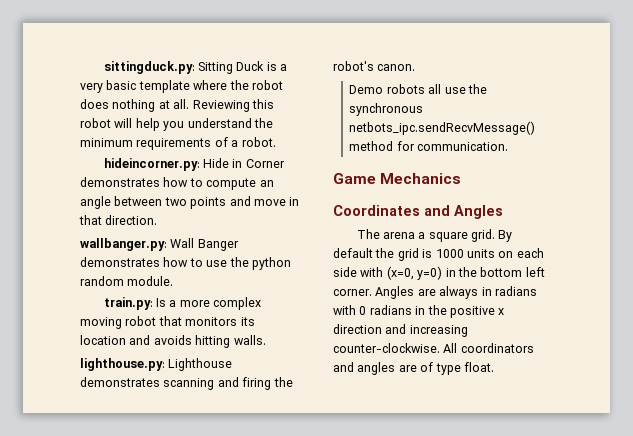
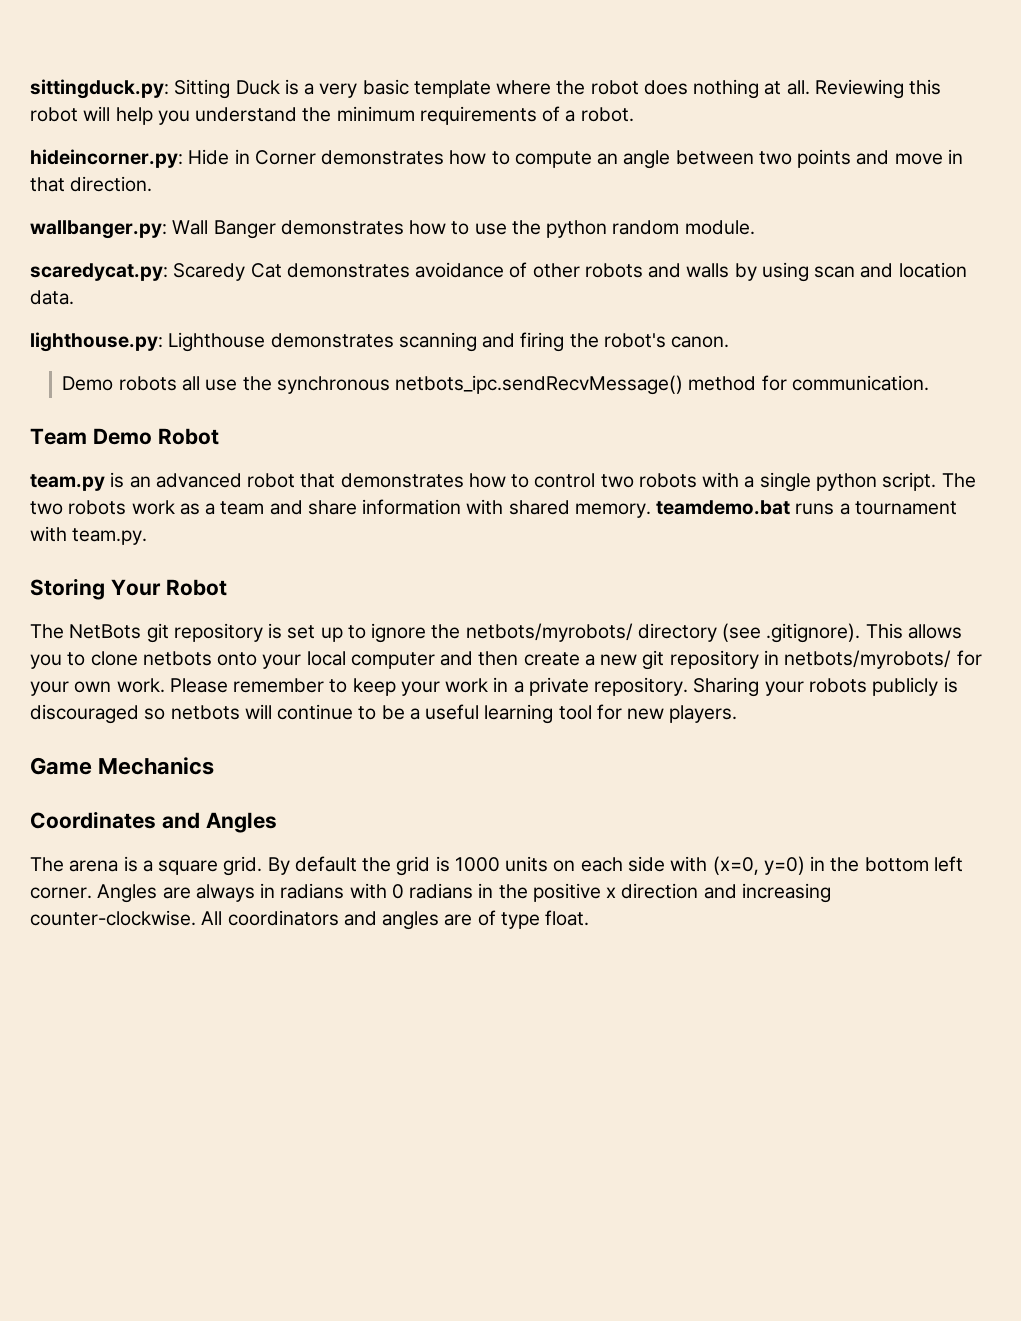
- train.py: Is a more complex moving robot that monitors its location and avoids hitting walls.
+ scaredycat.py: Scaredy Cat demonstrates avoidance of other robots and walls by using scan and location data.
+ Team Demo Robot
+ team.py is an advanced robot that demonstrates how to control two robots with a single python script. The two robots work as a team and share information with shared memory. teamdemo.bat runs a tournament with team.py.
+ Storing Your Robot
+ The NetBots git repository is set up to ignore the netbots/myrobots/ directory (see .gitignore). This allows you to clone netbots onto your local computer and then create a new git repository in netbots/myrobots/ for your own work. Please remember to keep your work in a private repository. Sharing your robots publicly is discouraged so netbots will continue to be a useful learning tool for new players.
- The arena a square grid.
+ The arena is a square grid.

